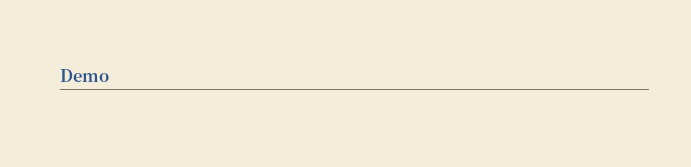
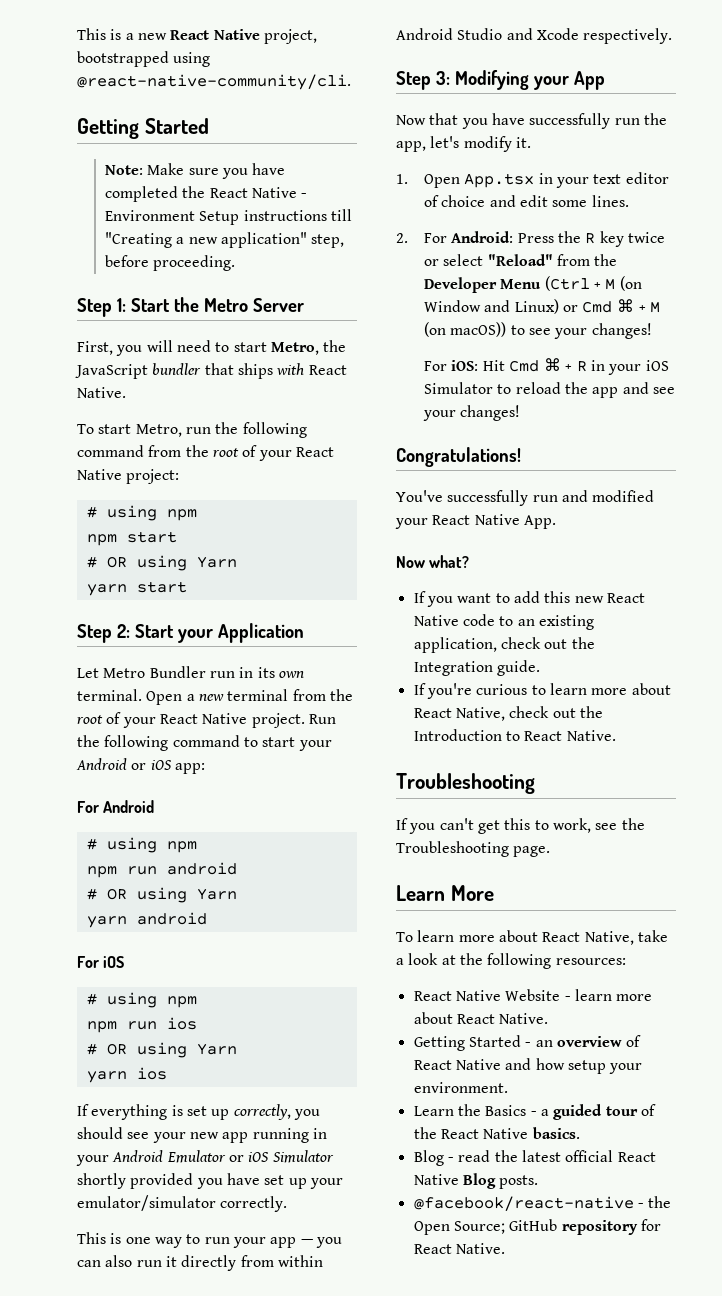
- Demo
+ This is a new React Native project, bootstrapped using @react-native-community/cli.
+ Getting Started
+ Note: Make sure you have completed the React Native - Environment Setup instructions till "Creating a new application" step, before proceeding.
+ Step 1: Start the Metro Server
+ First, you will need to start Metro, the JavaScript bundler that ships with React Native.
+ To start Metro, run the following command from the root of your React Native project:
+ # using npm
+ npm start
+ # OR using Yarn
+ yarn start
+ Step 2: Start your Application
+ Let Metro Bundler run in its own terminal. Open a new terminal from the root of your React Native project. Run the following command to start your Android or iOS app:
+ For Android
+ # using npm
+ npm run android
+ # OR using Yarn
+ yarn android
+ For iOS
+ # using npm
+ npm run ios
+ # OR using Yarn
+ yarn ios
+ If everything is set up correctly, you should see your new app running in your Android Emulator or iOS Simulator shortly provided you have set up your emulator/simulator correctly.
+ This is one way to run your app — you can also run it directly from within Android Studio and Xcode respectively.
+ Step 3: Modifying your App
+ Now that you have successfully run the app, let's modify it.
+ 1. Open App.tsx in your text editor of choice and edit some lines.
+ 2. For Android: Press the R key twice or select "Reload" from the Developer Menu (Ctrl + M (on Window and Linux) or Cmd ⌘ + M (on macOS)) to see your changes!
+ For iOS: Hit Cmd ⌘ + R in your iOS Simulator to reload the app and see your changes!
+ Congratulations!
+ You've successfully run and modified your React Native App.
+ Now what?
+ If you want to add this new React Native code to an existing application, check out the Integration guide.
+ If you're curious to learn more about React Native, check out the Introduction to React Native.
+ Troubleshooting
+ If you can't get this to work, see the Troubleshooting page.
+ Learn More
+ To learn more about React Native, take a look at the following resources:
+ React Native Website - learn more about React Native.
+ Getting Started - an overview of React Native and how setup your environment.
+ Learn the Basics - a guided tour of the React Native basics.
+ Blog - read the latest official React Native Blog posts.
+ @facebook/react-native - the Open Source; GitHub repository for React Native.

